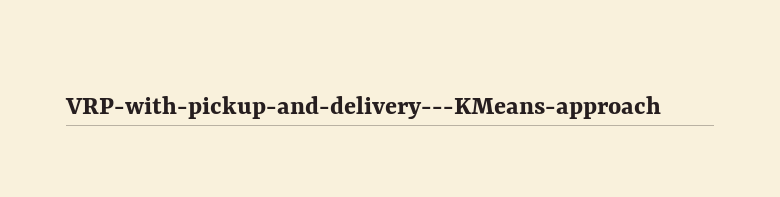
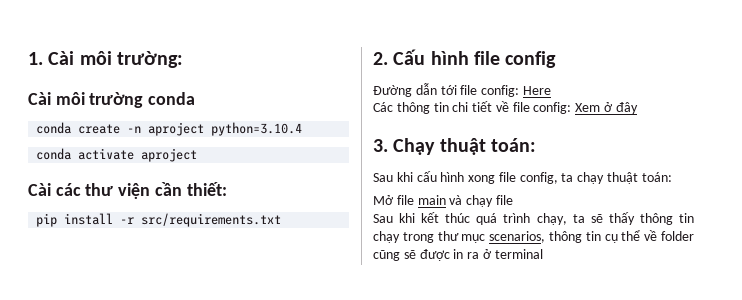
- VRP-with-pickup-and-delivery---KMeans-approach
+ 1. Cài môi trường:
+ Cài môi trường conda
+ conda create -n aproject python=3.10.4
+ conda activate aproject
+ Cài các thư viện cần thiết:
+ pip install -r src/requirements.txt
+ 2. Cấu hình file config
+ Đường dẫn tới file config: Here
+ Các thông tin chi tiết về file config: Xem ở đây
+ 3. Chạy thuật toán:
+ Sau khi cấu hình xong file config, ta chạy thuật toán:
+ Mở file main và chạy file
+ Sau khi kết thúc quá trình chạy, ta sẽ thấy thông tin chạy trong thư mục scenarios, thông tin cụ thể về folder cũng sẽ được in ra ở terminal

